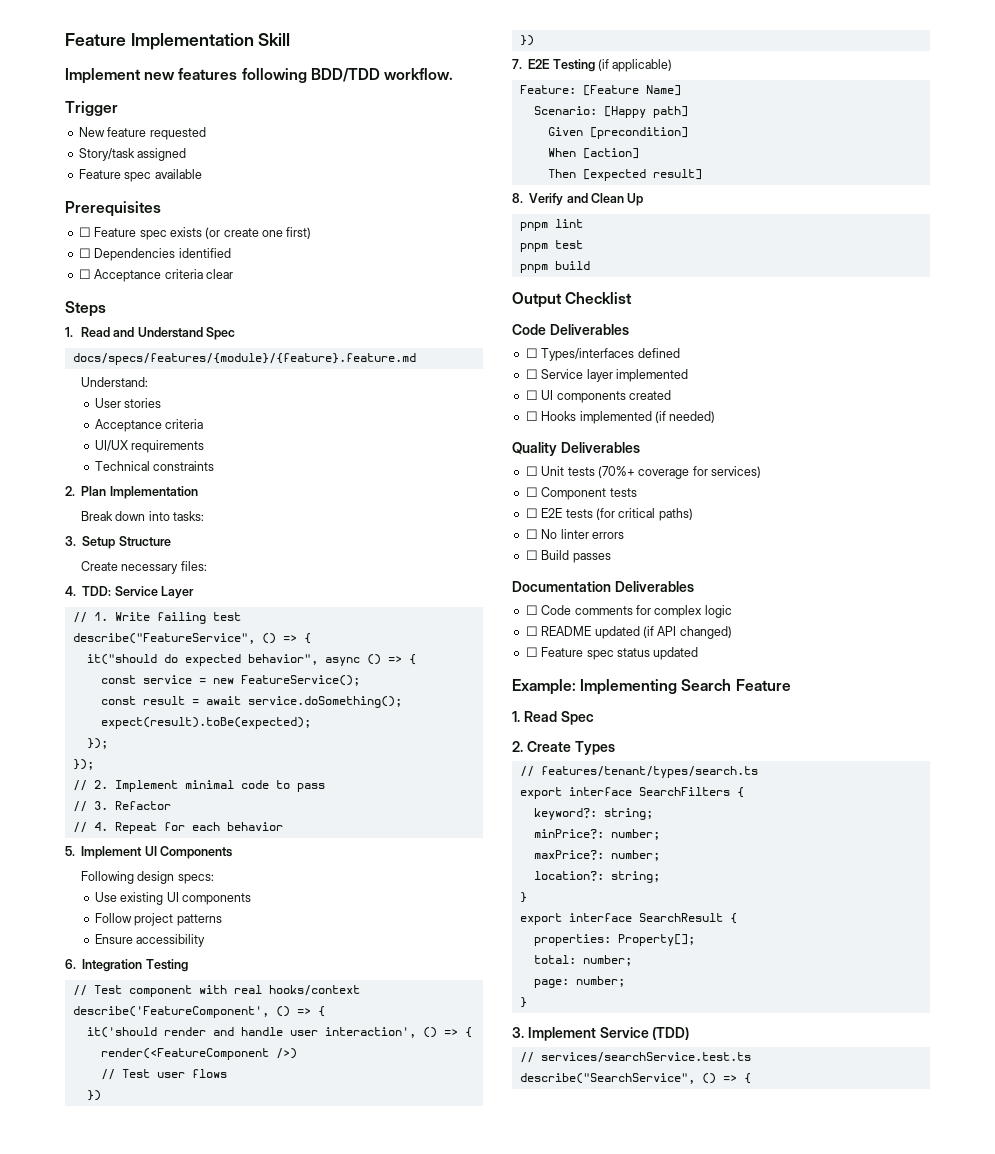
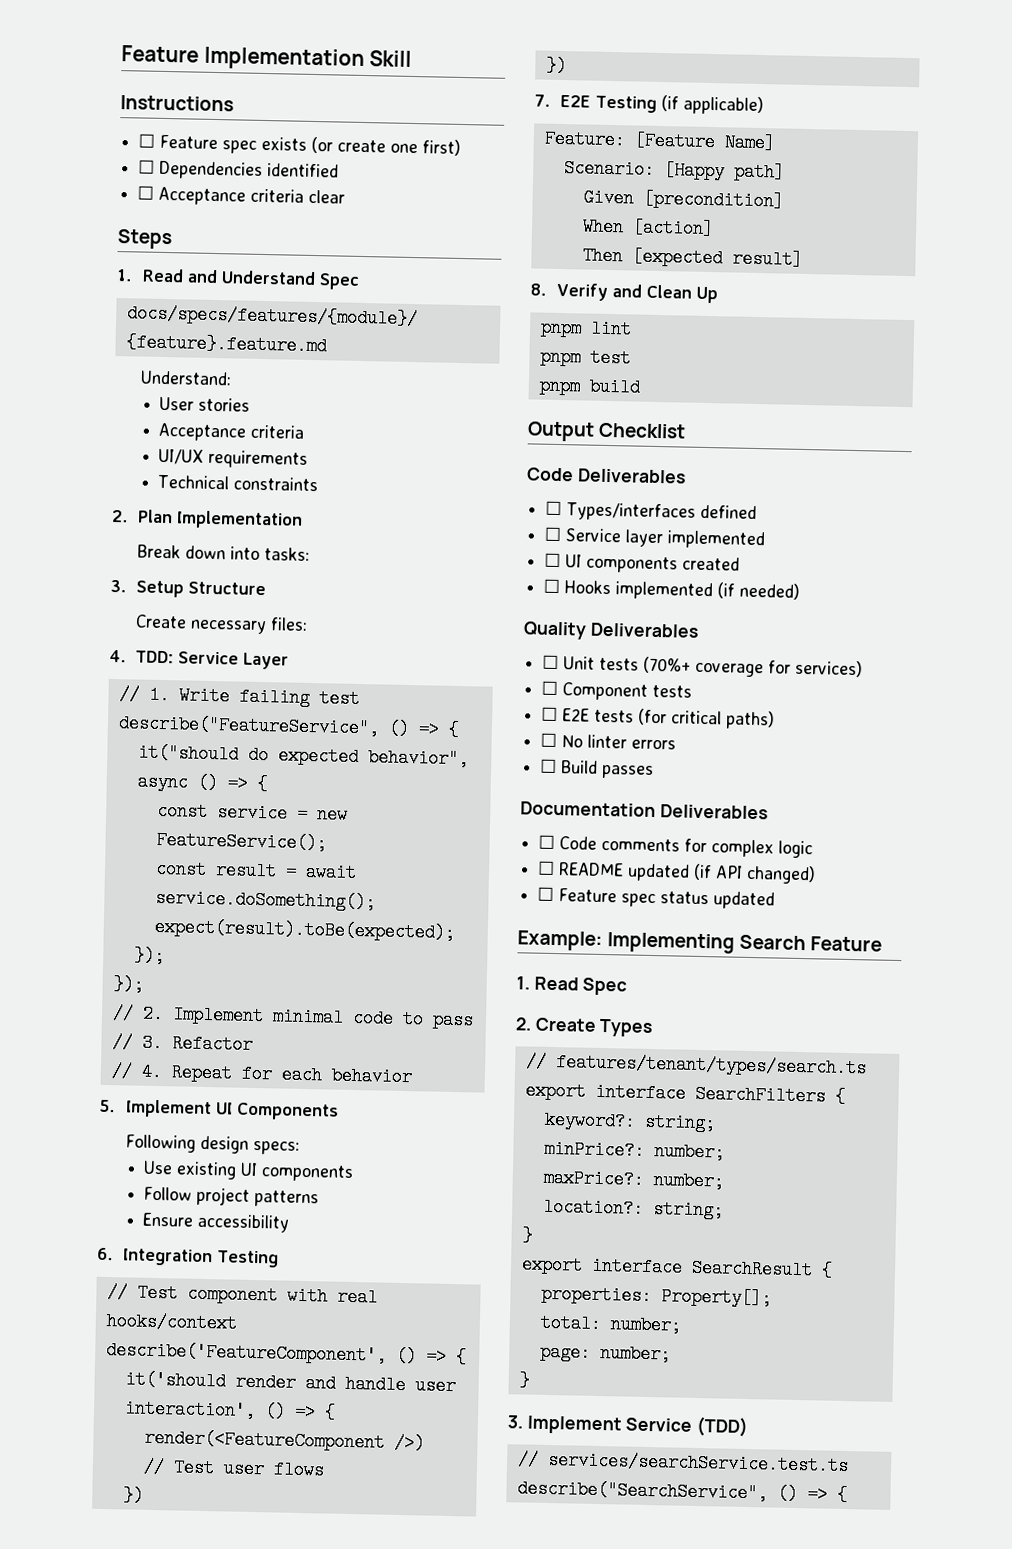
- Implement new features following BDD/TDD workflow.
- Trigger
- New feature requested
- Story/task assigned
- Feature spec available
- Prerequisites
+ Instructions

